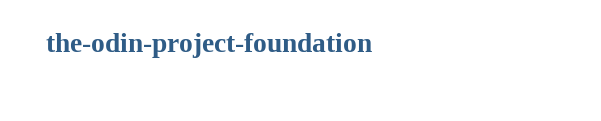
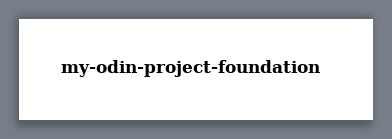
- the-odin-project-foundation
+ my-odin-project-foundation

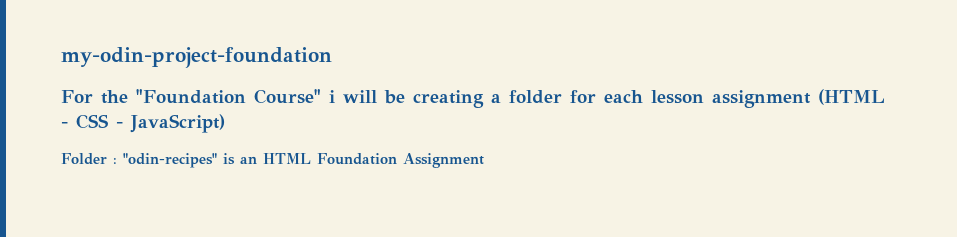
+ For the "Foundation Course" i will be creating a folder for each lesson assignment (HTML - CSS - JavaScript)
+ Folder : "odin-recipes" is an HTML Foundation Assignment

